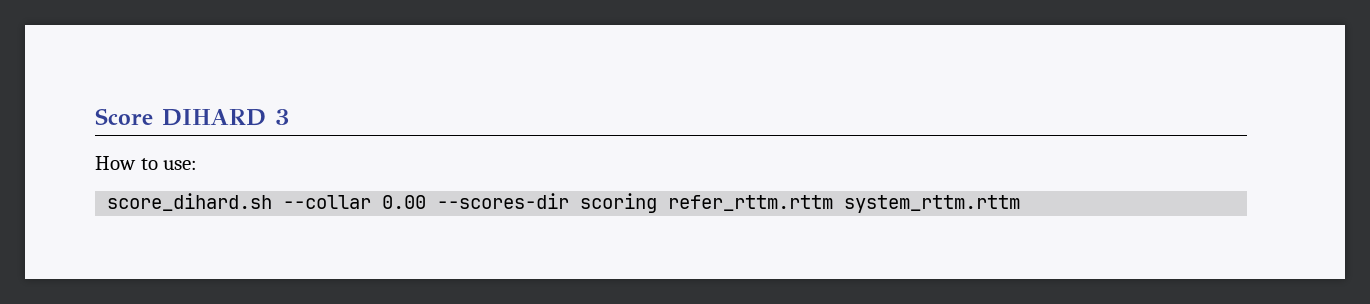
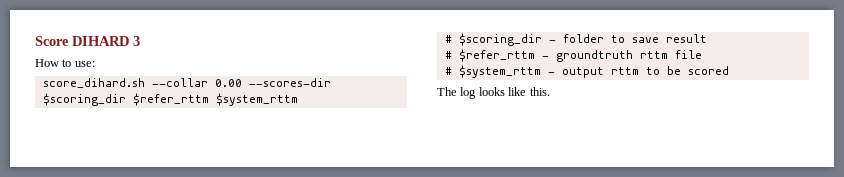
- score_dihard.sh --collar 0.00 --scores-dir scoring refer_rttm.rttm system_rttm.rttm
+ score_dihard.sh --collar 0.00 --scores-dir $scoring_dir $refer_rttm $system_rttm
+ # $scoring_dir - folder to save result
+ # $refer_rttm - groundtruth rttm file
+ # $system_rttm - output rttm to be scored
+ The log looks like this.

